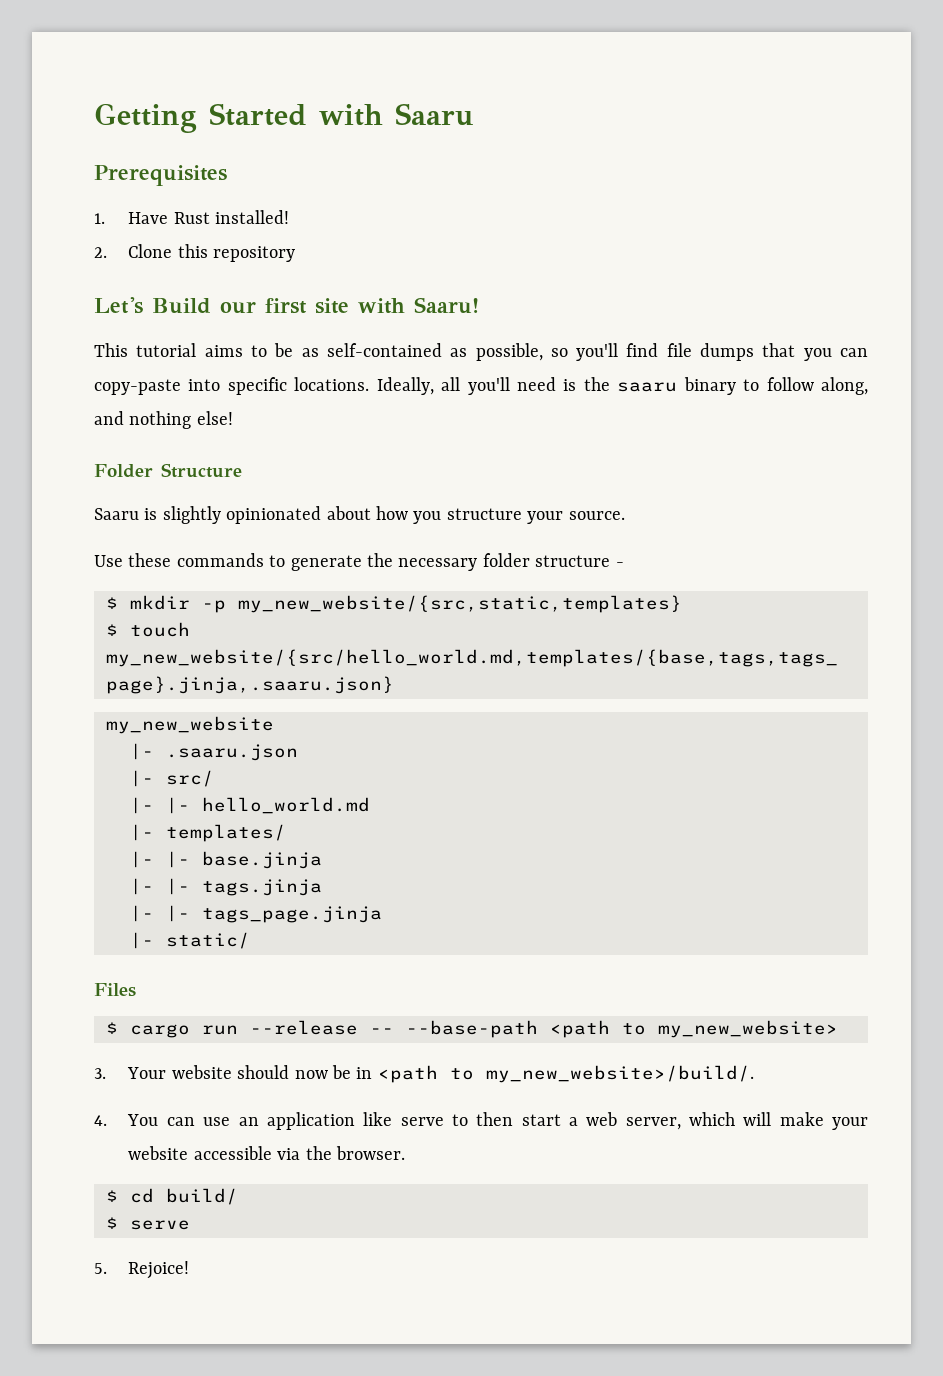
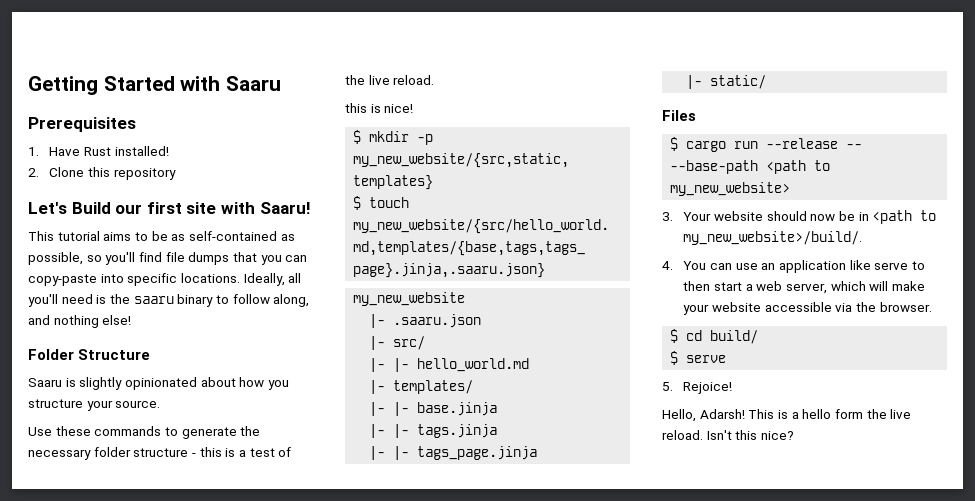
- Use these commands to generate the necessary folder structure -
+ Use these commands to generate the necessary folder structure - this is a test of the live reload.
+ this is nice!
+ Hello, Adarsh! This is a hello form the live reload. Isn't this nice?

